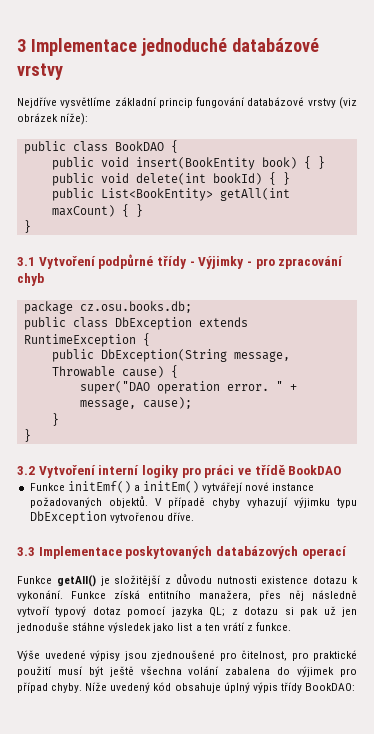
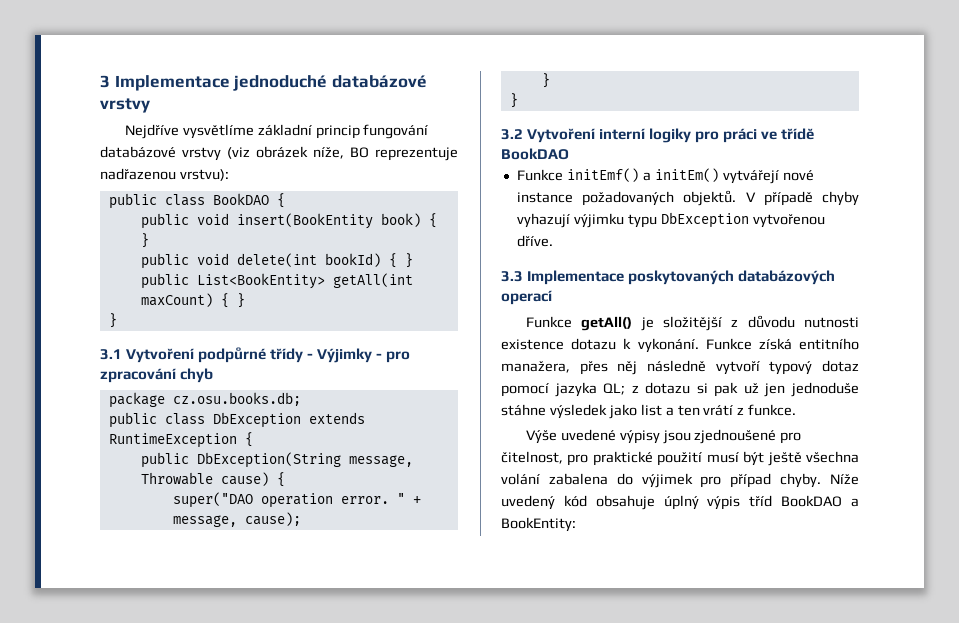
- Nejdříve vysvětlíme základní princip fungování databázové vrstvy (viz obrázek níže):
+ Nejdříve vysvětlíme základní princip fungování databázové vrstvy (viz obrázek níže, BO reprezentuje nadřazenou vrstvu):
- Níže uvedený kód obsahuje úplný výpis třídy BookDAO:
+ Níže uvedený kód obsahuje úplný výpis tříd BookDAO a BookEntity:

